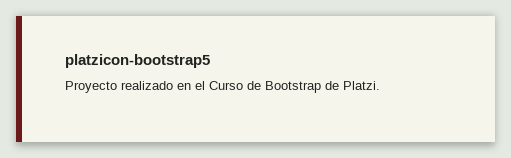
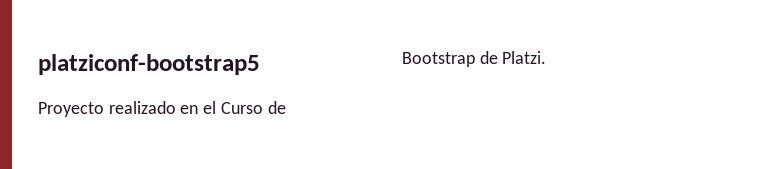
- platzicon-bootstrap5
+ platziconf-bootstrap5

